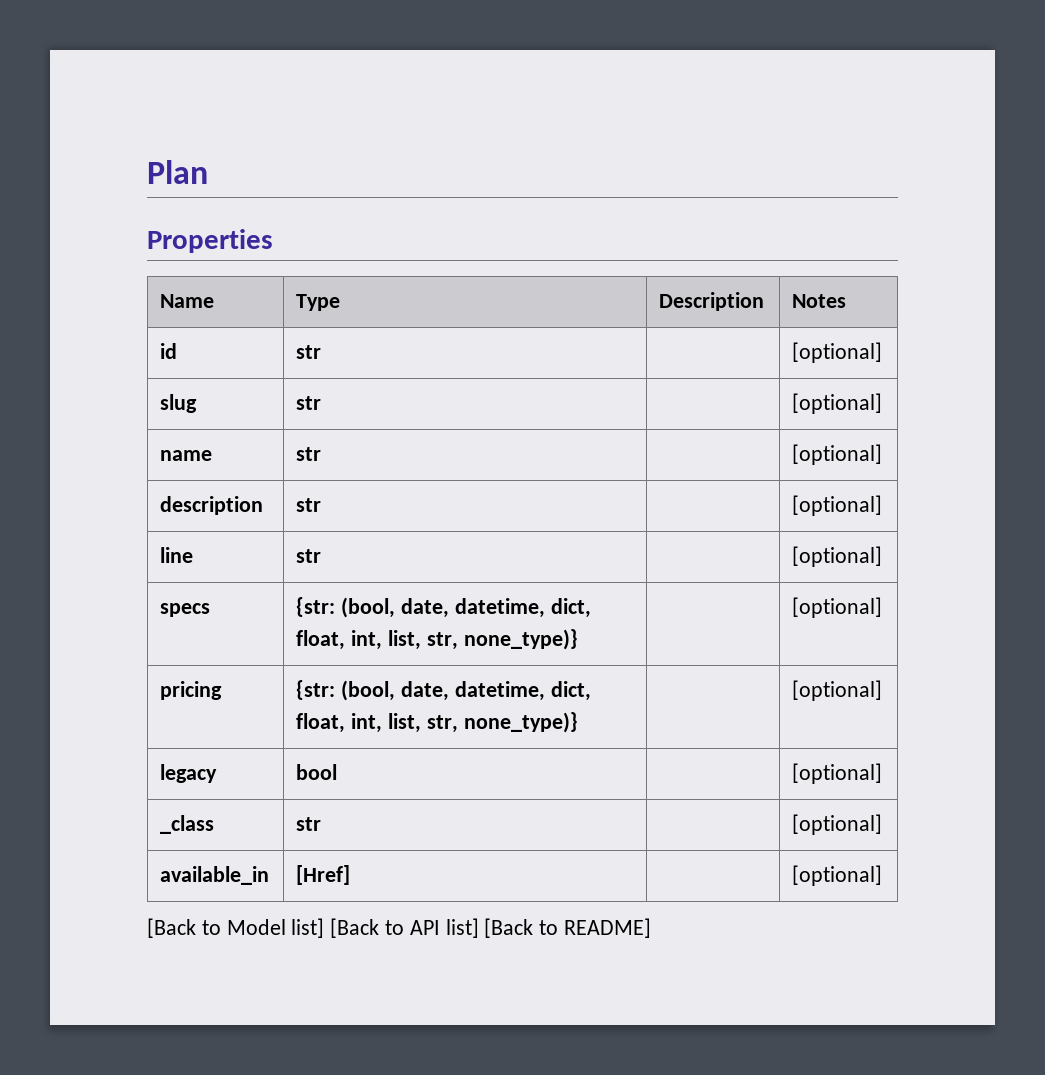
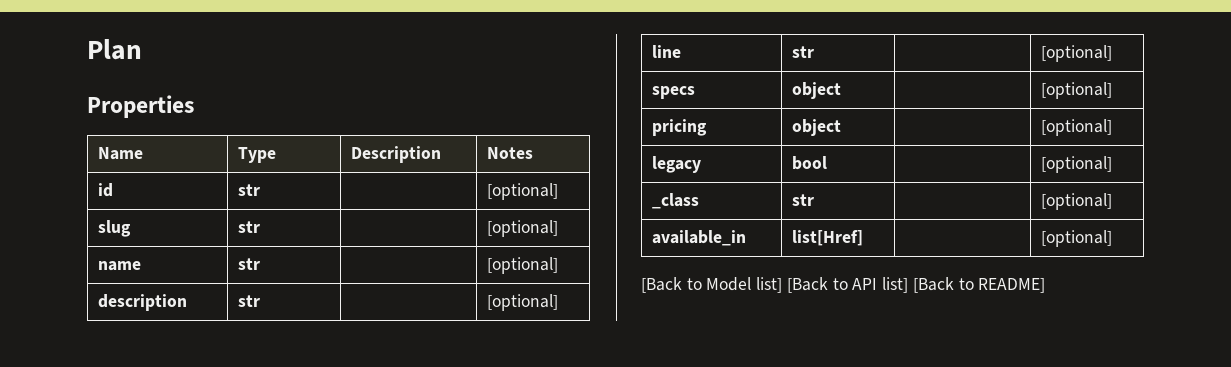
- specs | {str: (bool, date, datetime, dict, float, int, list, str, none_type)} | | [optional]
- pricing | {str: (bool, date, datetime, dict, float, int, list, str, none_type)} | | [optional]
+ specs | object | | [optional]
+ pricing | object | | [optional]
- available_in | [Href] | | [optional]
+ available_in | list[Href] | | [optional]

